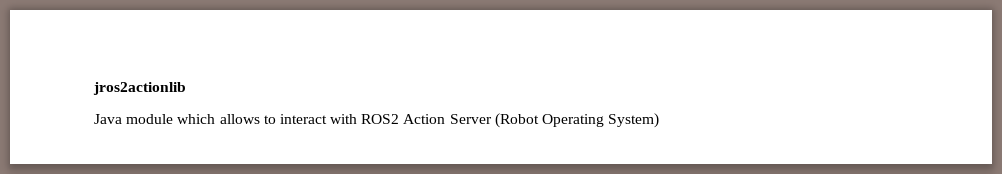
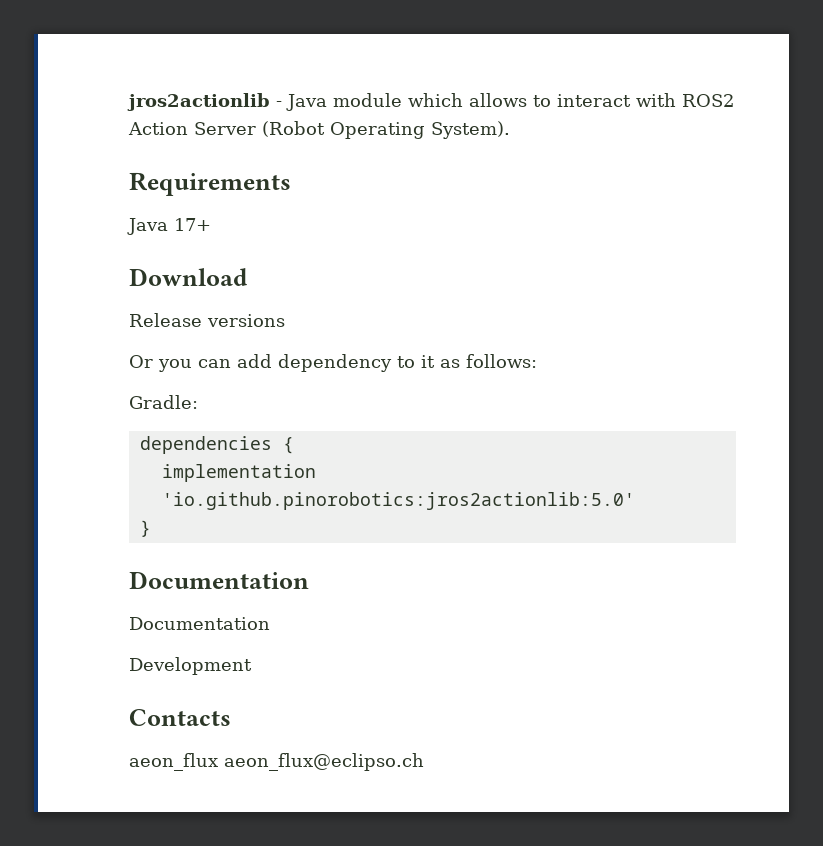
- jros2actionlib
- Java module which allows to interact with ROS2 Action Server (Robot Operating System)
+ jros2actionlib - Java module which allows to interact with ROS2 Action Server (Robot Operating System).
+ Requirements
+ Java 17+
+ Download
+ Release versions
+ Or you can add dependency to it as follows:
+ Gradle:
+ dependencies {
+ implementation 'io.github.pinorobotics:jros2actionlib:5.0'
+ }
+ Documentation
+ Documentation
+ Development
+ Contacts
+ aeon_flux aeon_flux@eclipso.ch

